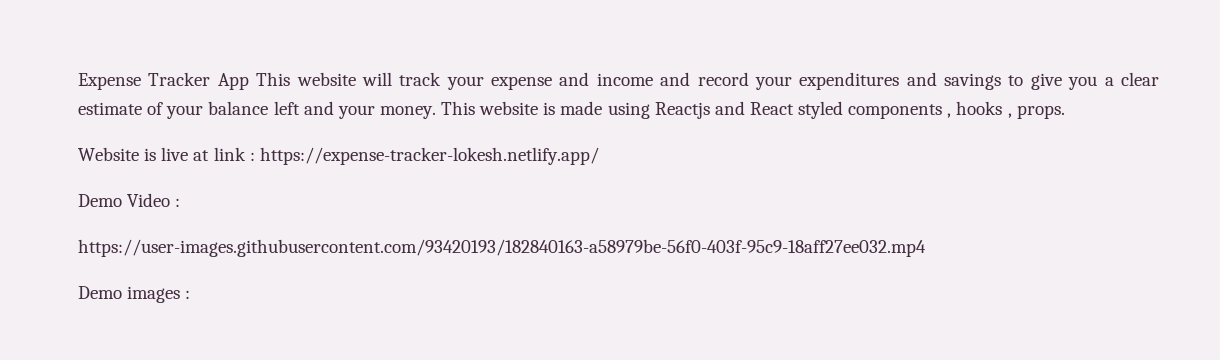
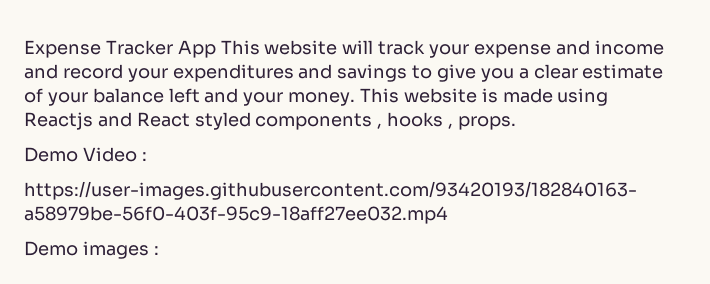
- Website is live at link : https://expense-tracker-lokesh.netlify.app/

